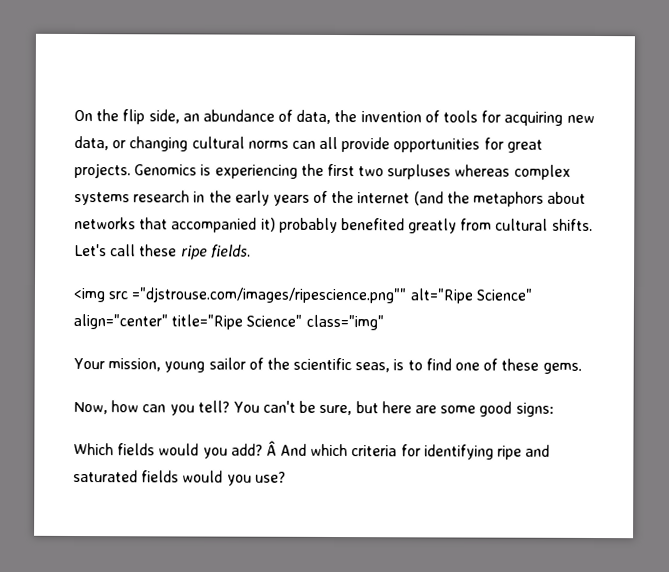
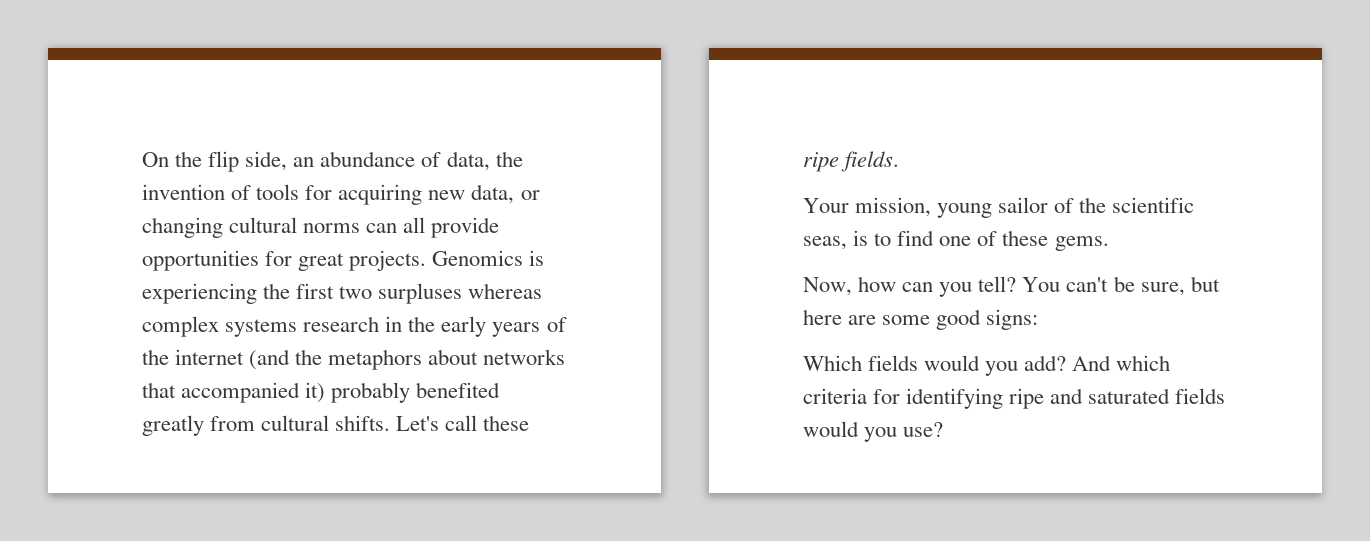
- <img src ="djstrouse.com/images/ripescience.png"" alt="Ripe Science" align="center" title="Ripe Science" class="img"
- Â And which criteria for identifying ripe and saturated fields would you use?
+ And which criteria for identifying ripe and saturated fields would you use?

